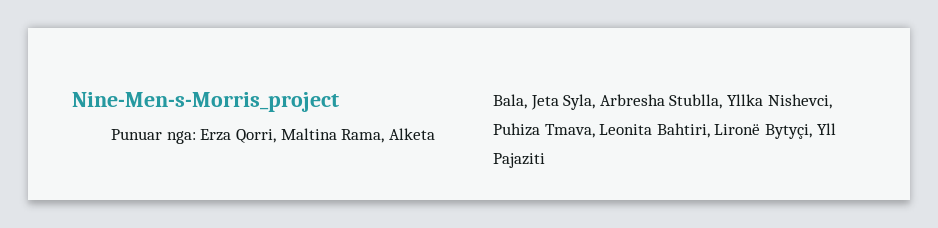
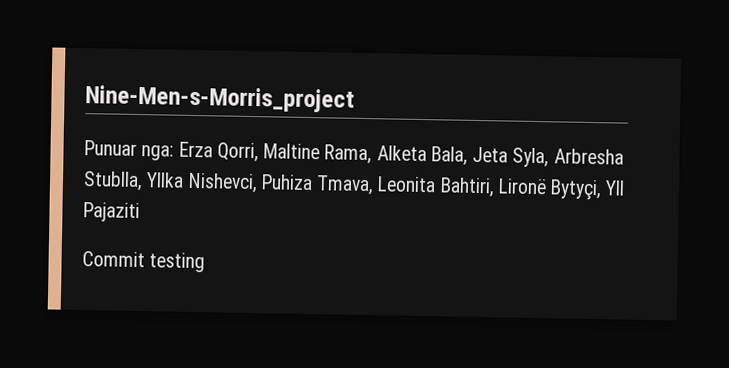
- Punuar nga: Erza Qorri, Maltina Rama, Alketa Bala, Jeta Syla, Arbresha Stublla, Yllka Nishevci, Puhiza Tmava, Leonita Bahtiri, Lironë Bytyçi, Yll Pajaziti
+ Punuar nga: Erza Qorri, Maltine Rama, Alketa Bala, Jeta Syla, Arbresha Stublla, Yllka Nishevci, Puhiza Tmava, Leonita Bahtiri, Lironë Bytyçi, Yll Pajaziti
+ Commit testing

